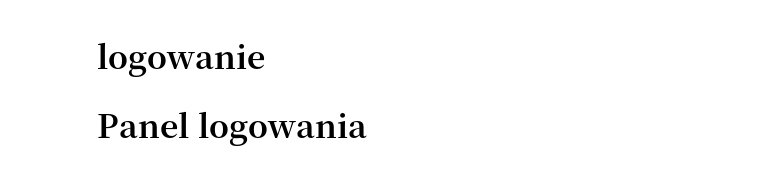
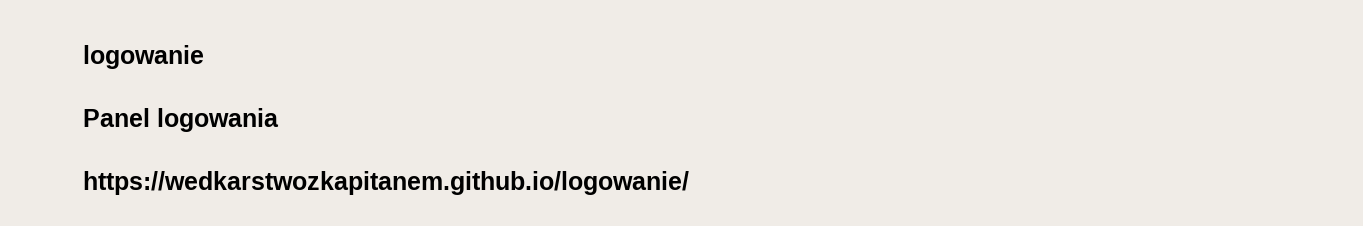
+ https://wedkarstwozkapitanem.github.io/logowanie/

